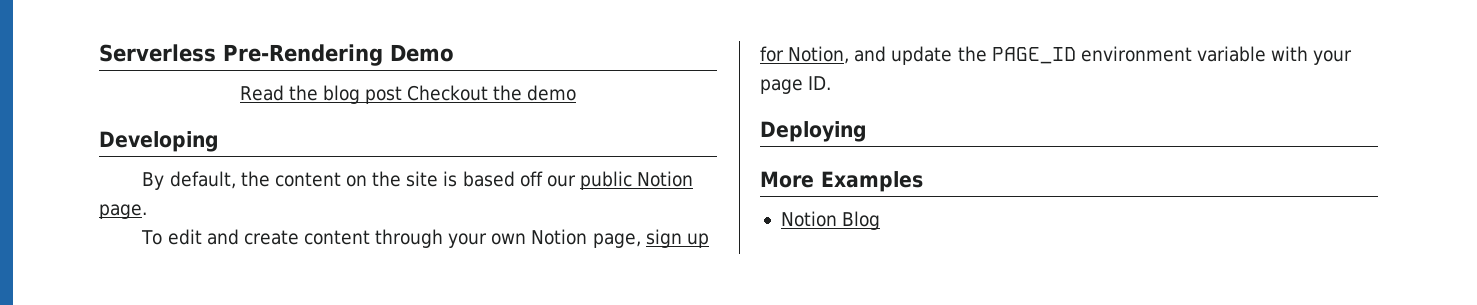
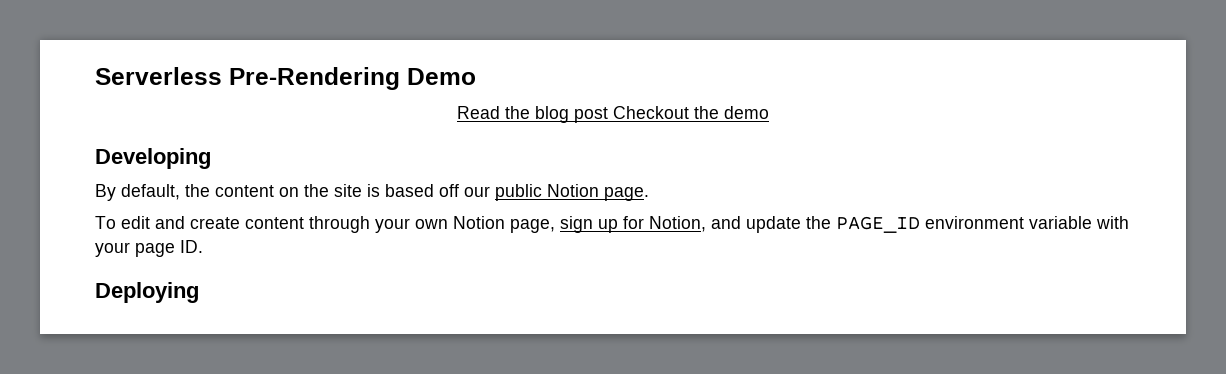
- More Examples
- Notion Blog

